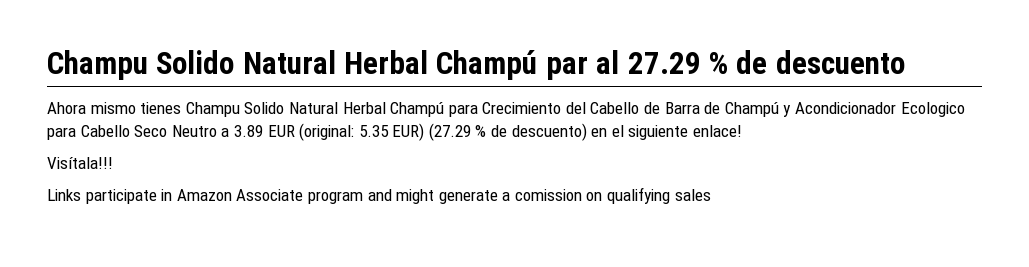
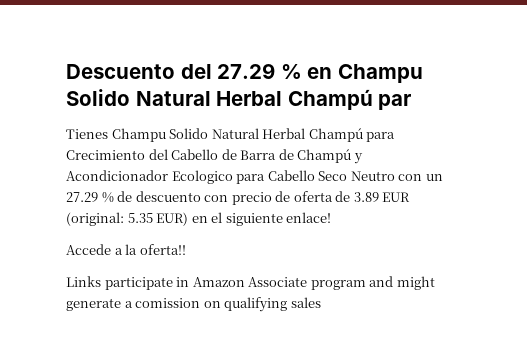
- Champu Solido Natural Herbal Champú par al 27.29 % de descuento
- Ahora mismo tienes Champu Solido Natural Herbal Champú para Crecimiento del Cabello de Barra de Champú y Acondicionador Ecologico para Cabello Seco Neutro a 3.89 EUR (original: 5.35 EUR) (27.29 % de descuento) en el siguiente enlace!
+ Descuento del 27.29 % en Champu Solido Natural Herbal Champú par
+ Tienes Champu Solido Natural Herbal Champú para Crecimiento del Cabello de Barra de Champú y Acondicionador Ecologico para Cabello Seco Neutro con un 27.29 % de descuento con precio de oferta de 3.89 EUR (original: 5.35 EUR) en el siguiente enlace!
- Visítala!!!
+ Accede a la oferta!!

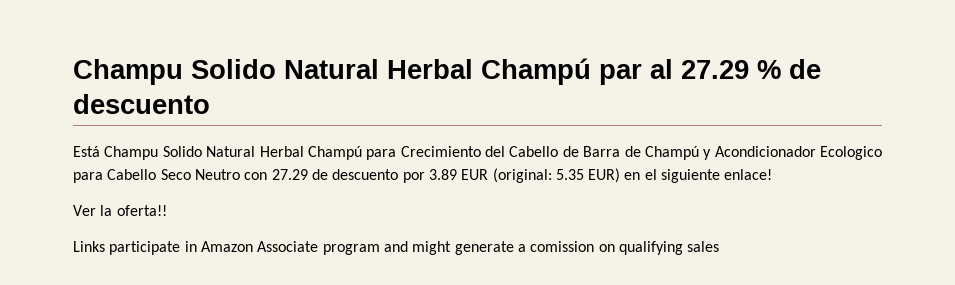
- Descuento del 27.29 % en Champu Solido Natural Herbal Champú par
- Tienes Champu Solido Natural Herbal Champú para Crecimiento del Cabello de Barra de Champú y Acondicionador Ecologico para Cabello Seco Neutro con un 27.29 % de descuento con precio de oferta de 3.89 EUR (original: 5.35 EUR) en el siguiente enlace!
+ Champu Solido Natural Herbal Champú par al 27.29 % de descuento
+ Está Champu Solido Natural Herbal Champú para Crecimiento del Cabello de Barra de Champú y Acondicionador Ecologico para Cabello Seco Neutro con 27.29 de descuento por 3.89 EUR (original: 5.35 EUR) en el siguiente enlace!
- Accede a la oferta!!
+ Ver la oferta!!

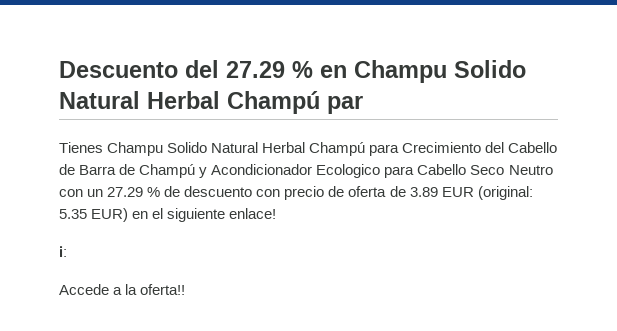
- Champu Solido Natural Herbal Champú par al 27.29 % de descuento
- Está Champu Solido Natural Herbal Champú para Crecimiento del Cabello de Barra de Champú y Acondicionador Ecologico para Cabello Seco Neutro con 27.29 de descuento por 3.89 EUR (original: 5.35 EUR) en el siguiente enlace!
+ Descuento del 27.29 % en Champu Solido Natural Herbal Champú par
+ Tienes Champu Solido Natural Herbal Champú para Crecimiento del Cabello de Barra de Champú y Acondicionador Ecologico para Cabello Seco Neutro con un 27.29 % de descuento con precio de oferta de 3.89 EUR (original: 5.35 EUR) en el siguiente enlace!
- Ver la oferta!!
+ ℹ:
+ Accede a la oferta!!
- Links participate in Amazon Associate program and might generate a comission on qualifying sales

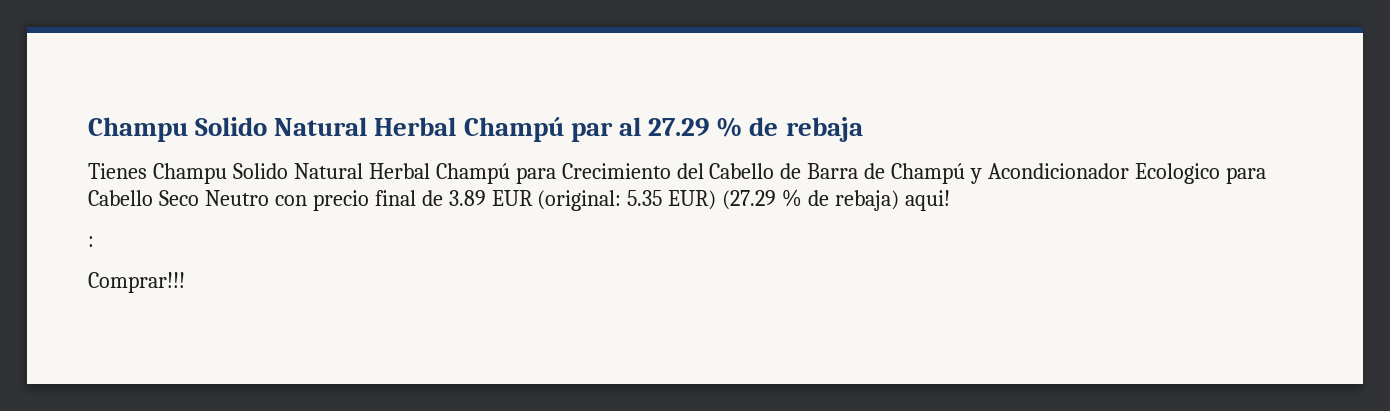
- Descuento del 27.29 % en Champu Solido Natural Herbal Champú par
+ Champu Solido Natural Herbal Champú par al 27.29 % de rebaja
- Tienes Champu Solido Natural Herbal Champú para Crecimiento del Cabello de Barra de Champú y Acondicionador Ecologico para Cabello Seco Neutro con un 27.29 % de descuento con precio de oferta de 3.89 EUR (original: 5.35 EUR) en el siguiente enlace!
- ℹ:
- Accede a la oferta!!
+ Tienes Champu Solido Natural Herbal Champú para Crecimiento del Cabello de Barra de Champú y Acondicionador Ecologico para Cabello Seco Neutro con precio final de 3.89 EUR (original: 5.35 EUR) (27.29 % de rebaja) aqui!
+ :
+ Comprar!!!

